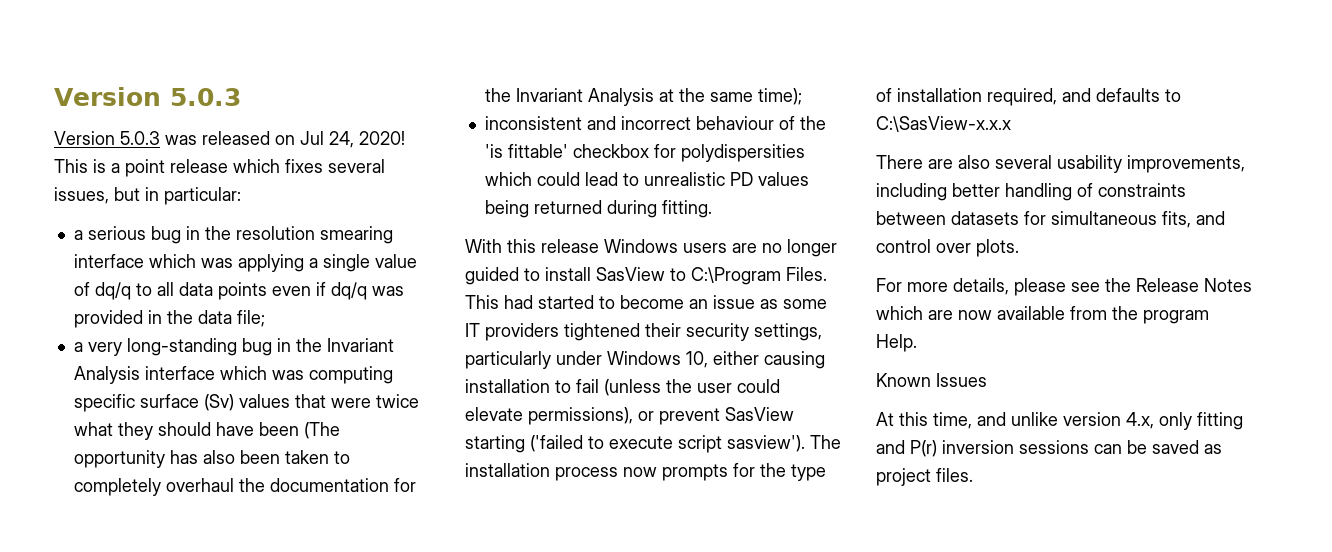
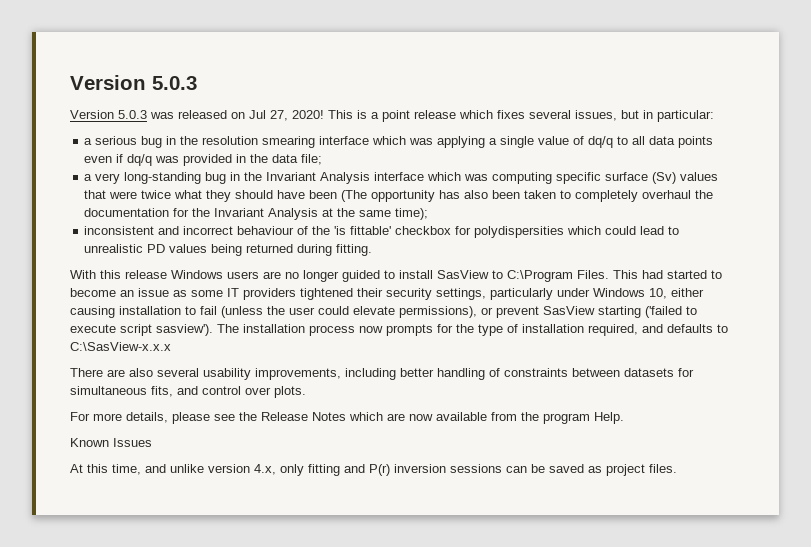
- Version 5.0.3 was released on Jul 24, 2020!
+ Version 5.0.3 was released on Jul 27, 2020!

